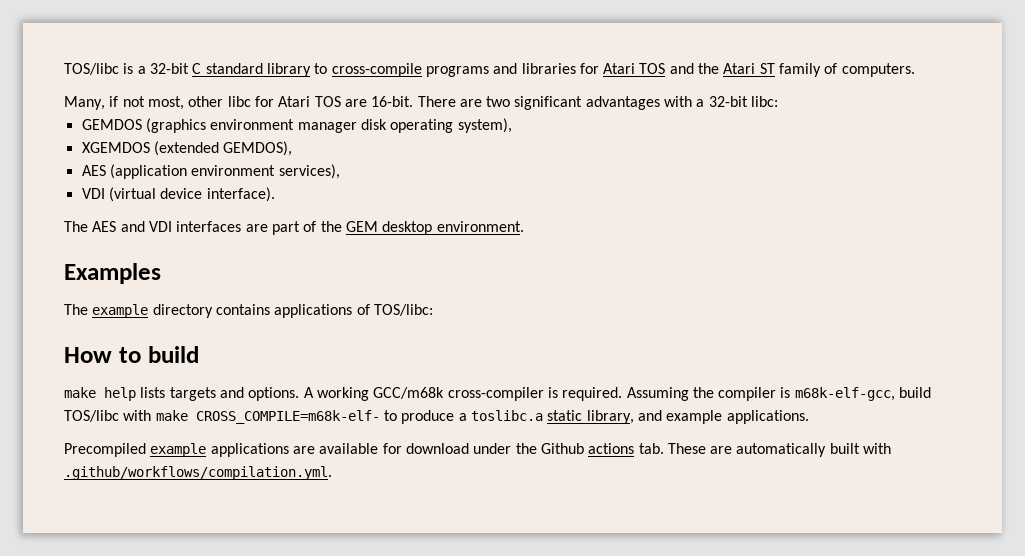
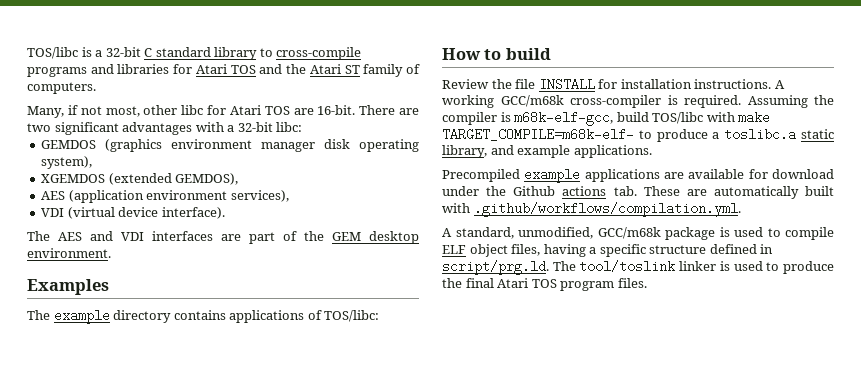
- make help lists targets and options.
+ Review the file INSTALL for installation instructions.
- Assuming the compiler is m68k-elf-gcc, build TOS/libc with make CROSS_COMPILE=m68k-elf- to produce a toslibc.a static library, and example applications.
+ Assuming the compiler is m68k-elf-gcc, build TOS/libc with make TARGET_COMPILE=m68k-elf- to produce a toslibc.a static library, and example applications.
+ A standard, unmodified, GCC/m68k package is used to compile ELF object files, having a specific structure defined in script/prg.ld. The tool/toslink linker is used to produce the final Atari TOS program files.

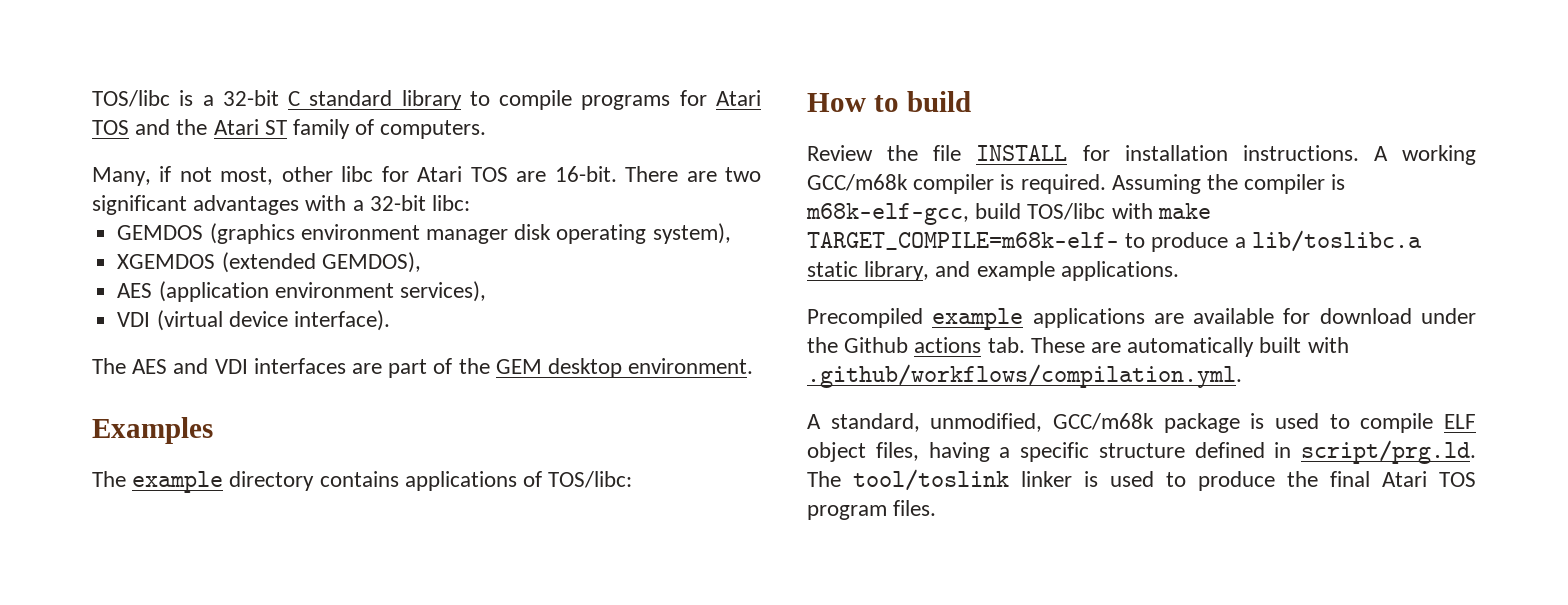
- TOS/libc is a 32-bit C standard library to cross-compile programs and libraries for Atari TOS and the Atari ST family of computers.
+ TOS/libc is a 32-bit C standard library to compile programs for Atari TOS and the Atari ST family of computers.
- A working GCC/m68k cross-compiler is required.
+ A working GCC/m68k compiler is required.
- Assuming the compiler is m68k-elf-gcc, build TOS/libc with make TARGET_COMPILE=m68k-elf- to produce a toslibc.a static library, and example applications.
+ Assuming the compiler is m68k-elf-gcc, build TOS/libc with make TARGET_COMPILE=m68k-elf- to produce a lib/toslibc.a static library, and example applications.

